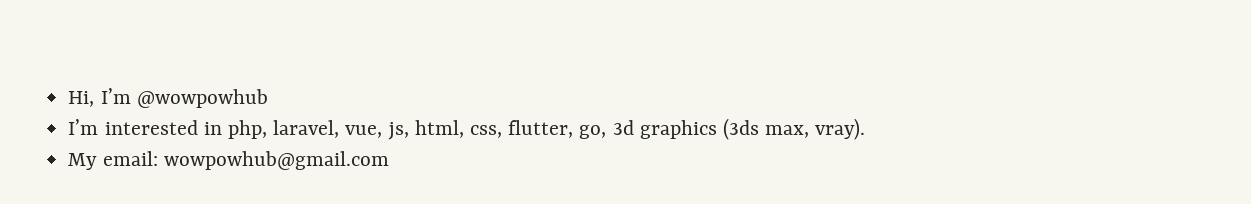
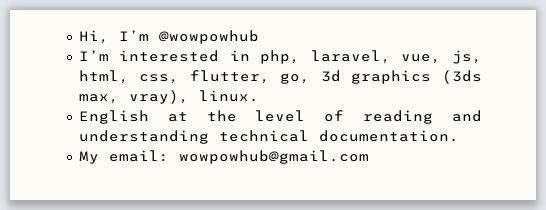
- I’m interested in php, laravel, vue, js, html, css, flutter, go, 3d graphics (3ds max, vray).
+ I’m interested in php, laravel, vue, js, html, css, flutter, go, 3d graphics (3ds max, vray), linux.
+ English at the level of reading and understanding technical documentation.

